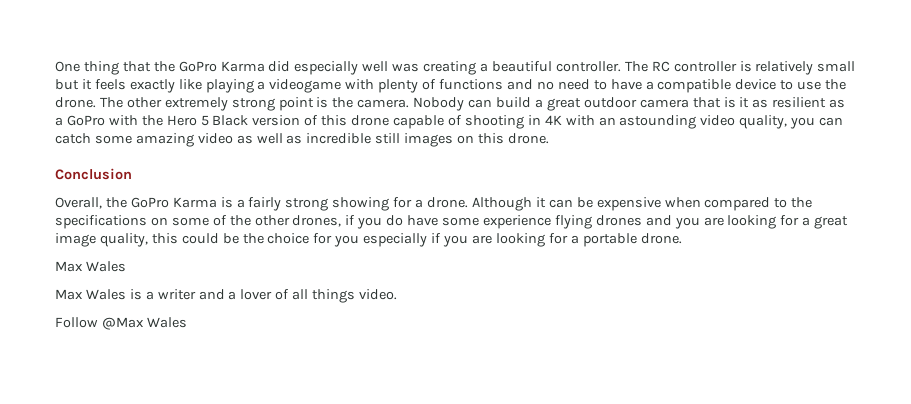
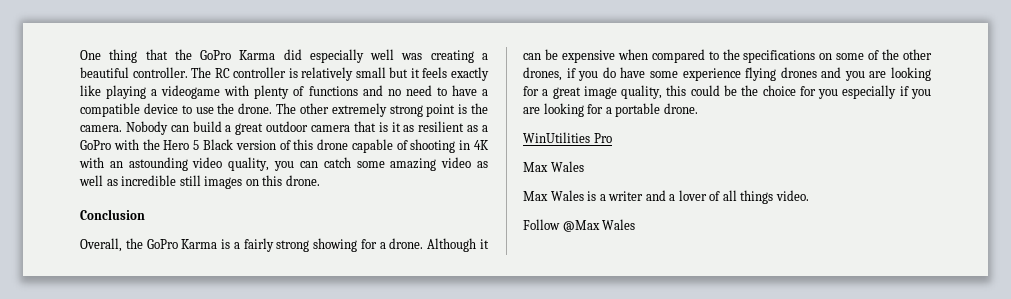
+ WinUtilities Pro

